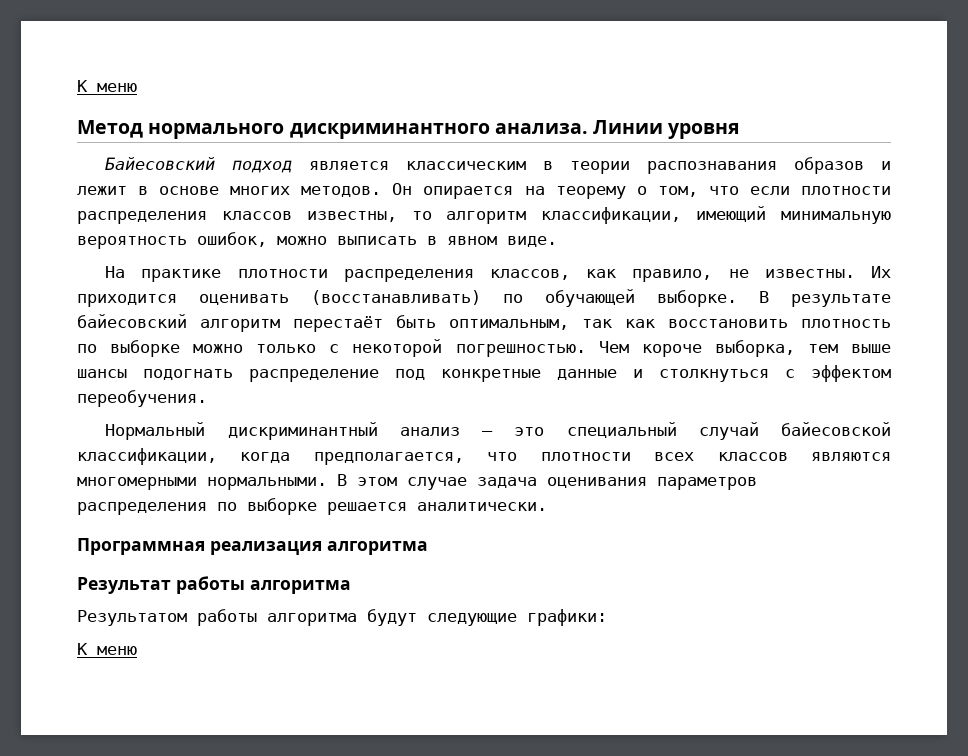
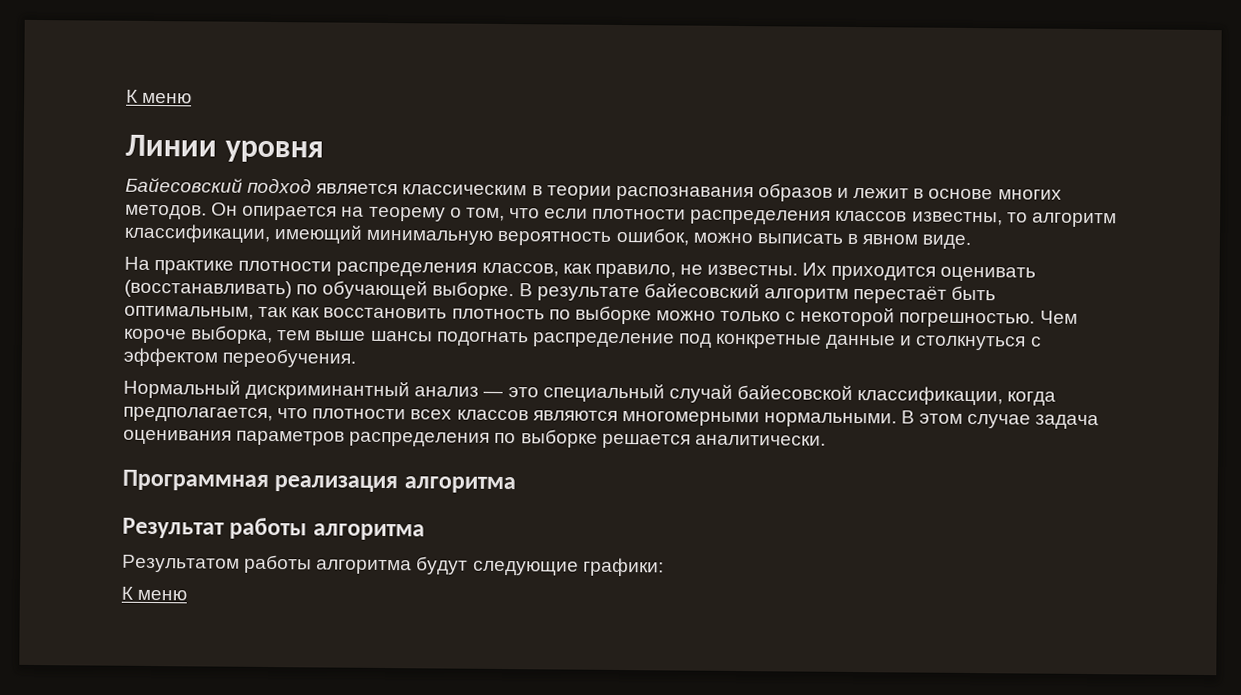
- Метод нормального дискриминантного анализа.

